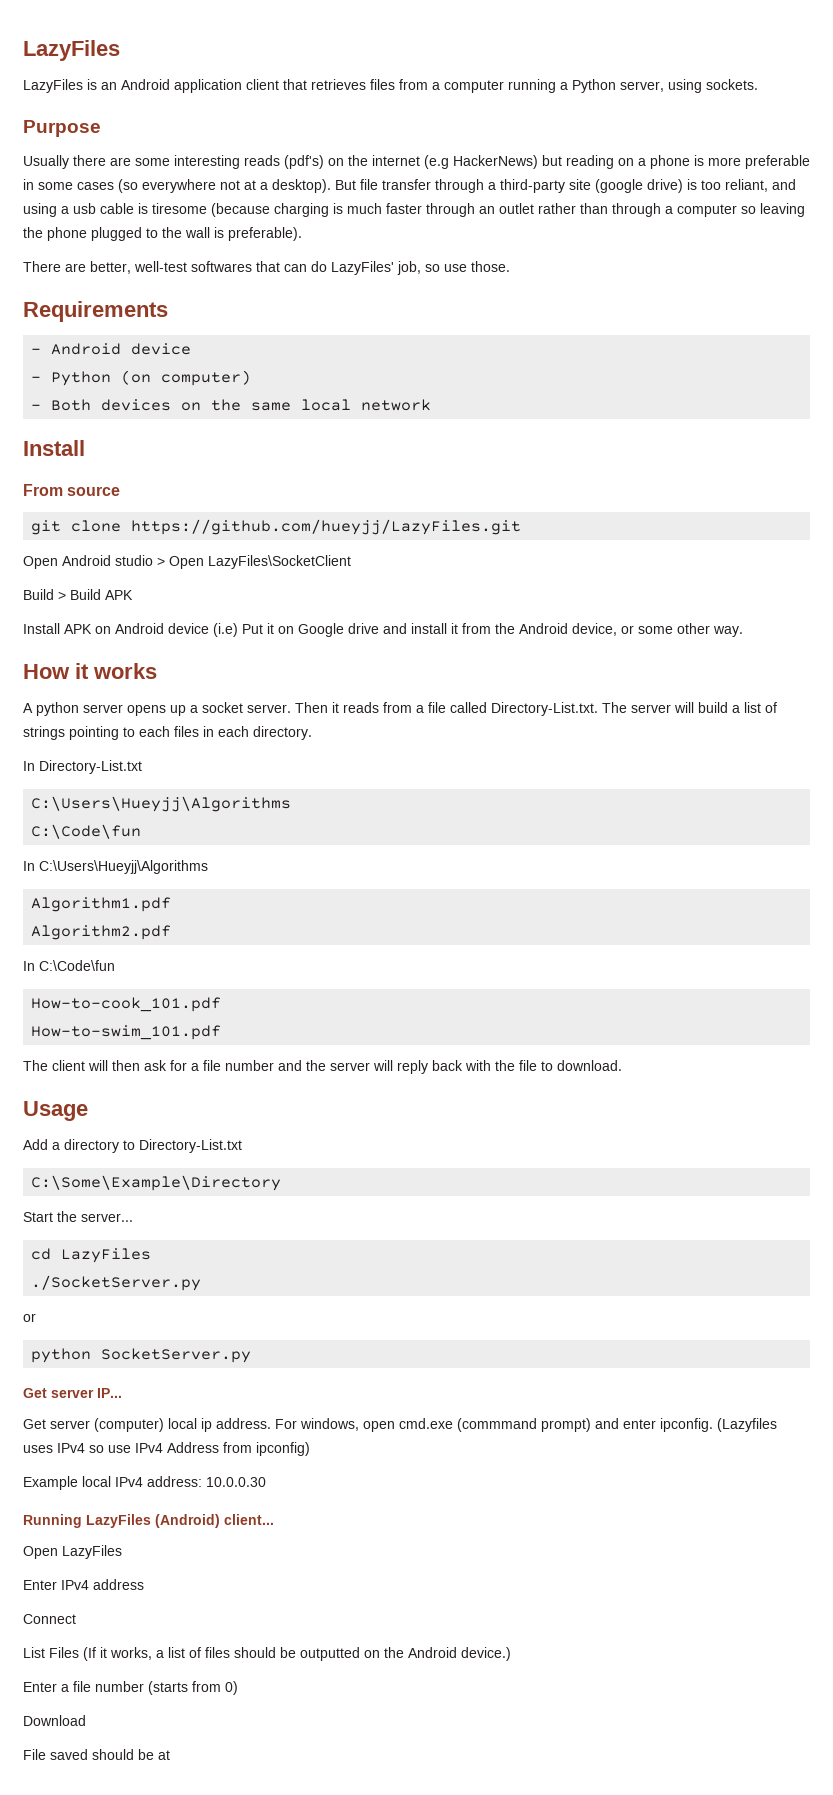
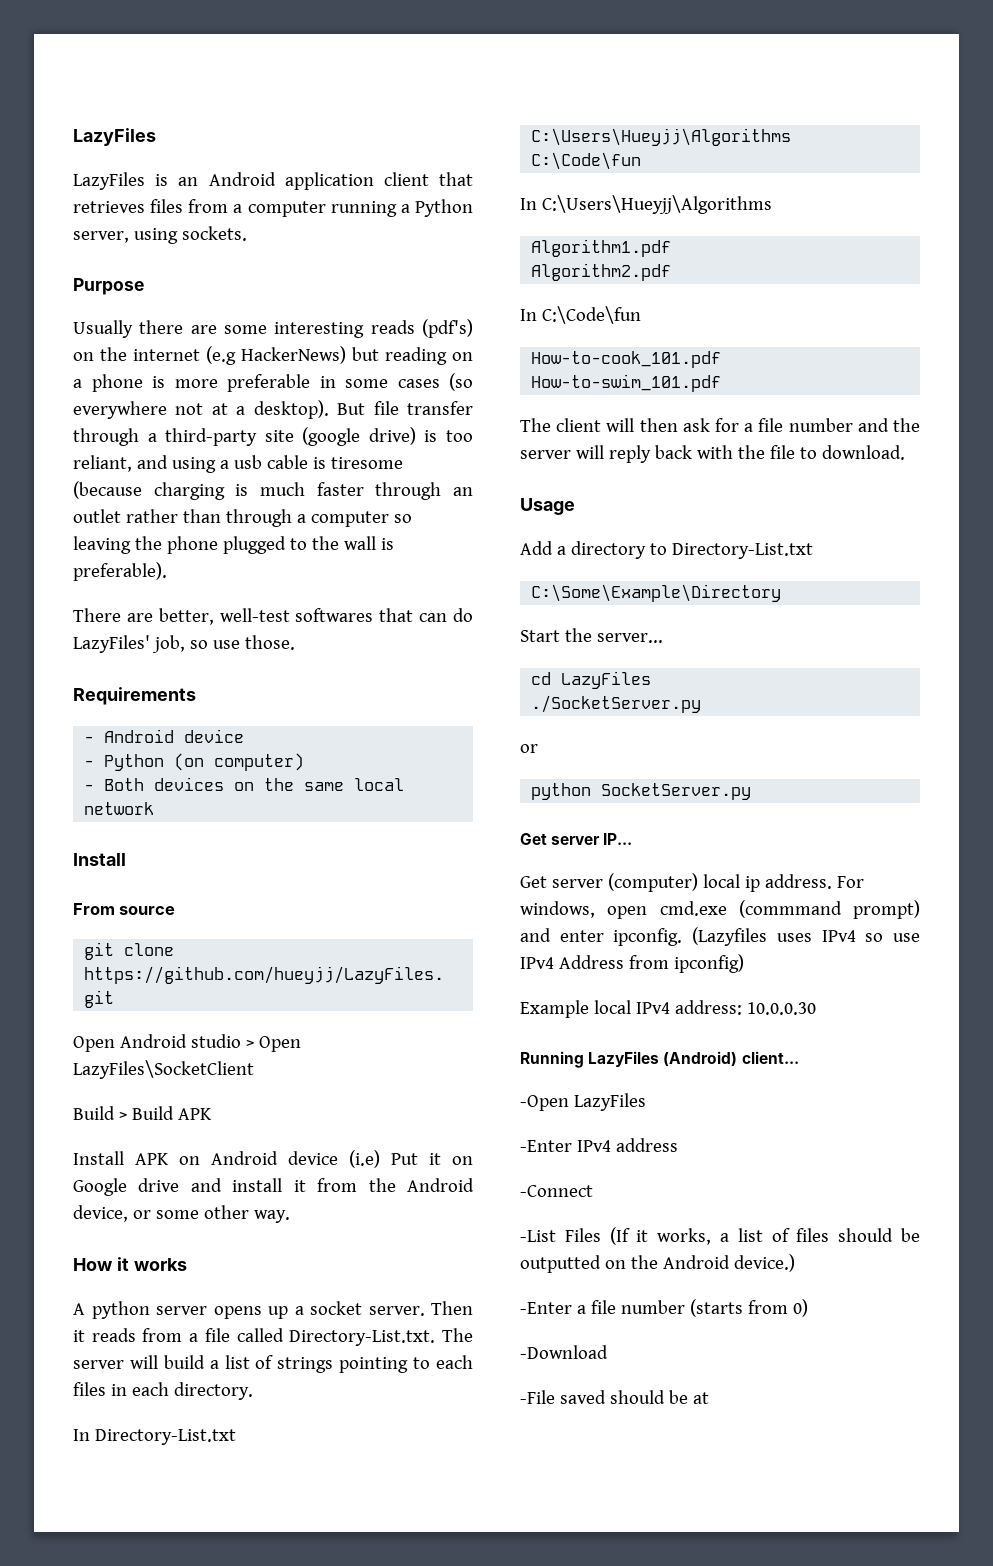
- Open LazyFiles
- Enter IPv4 address
+ -Open LazyFiles
+ -Enter IPv4 address
- Connect
- List Files (If it works, a list of files should be outputted on the Android device.)
+ -Connect
+ -List Files (If it works, a list of files should be outputted on the Android device.)
- Enter a file number (starts from 0)
+ -Enter a file number (starts from 0)
- Download
- File saved should be at
+ -Download
+ -File saved should be at

